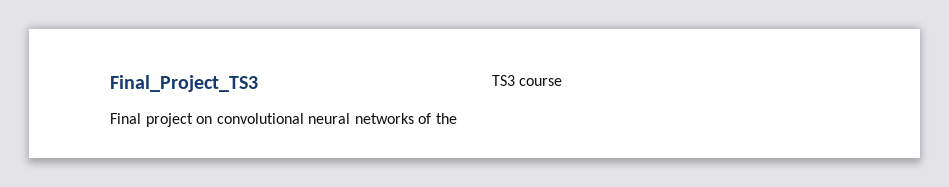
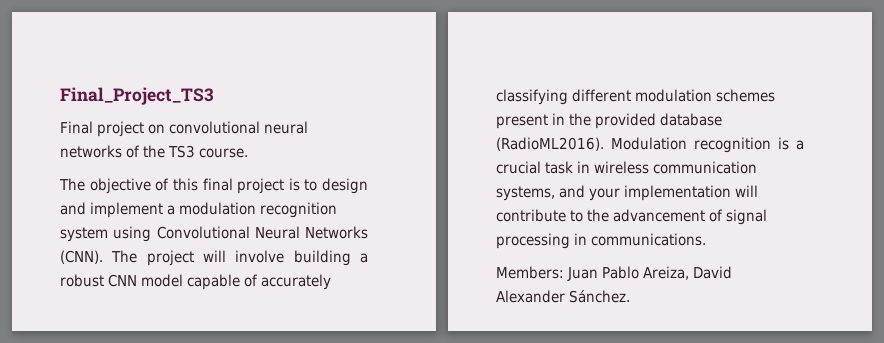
- Final project on convolutional neural networks of the TS3 course
+ Final project on convolutional neural networks of the TS3 course.
+ The objective of this final project is to design and implement a modulation recognition system using Convolutional Neural Networks (CNN). The project will involve building a robust CNN model capable of accurately classifying different modulation schemes present in the provided database (RadioML2016). Modulation recognition is a crucial task in wireless communication systems, and your implementation will contribute to the advancement of signal processing in communications.
+ Members: Juan Pablo Areiza, David Alexander Sánchez.

